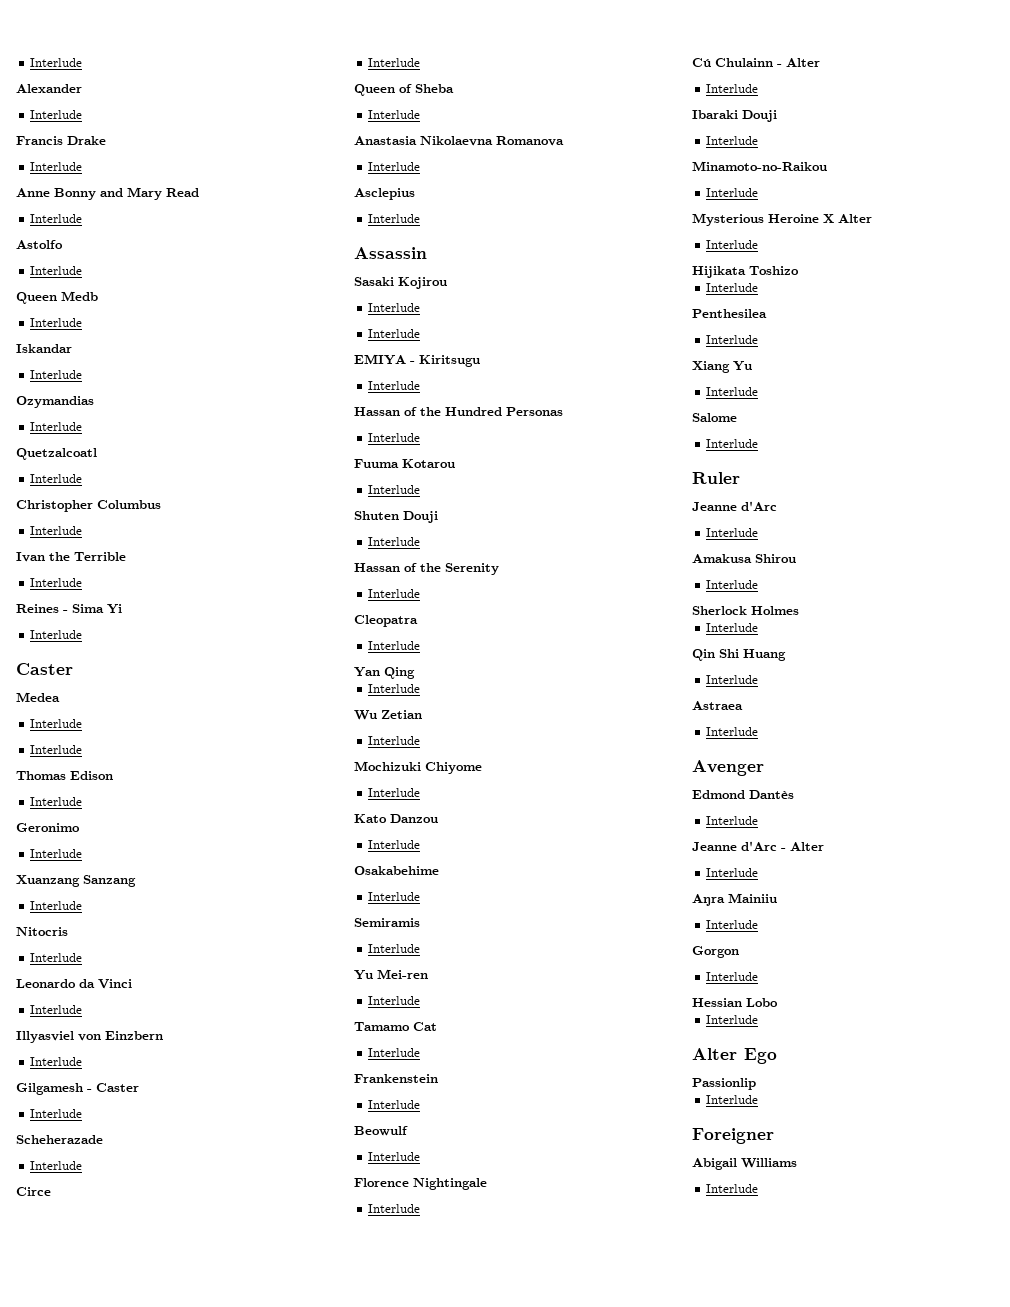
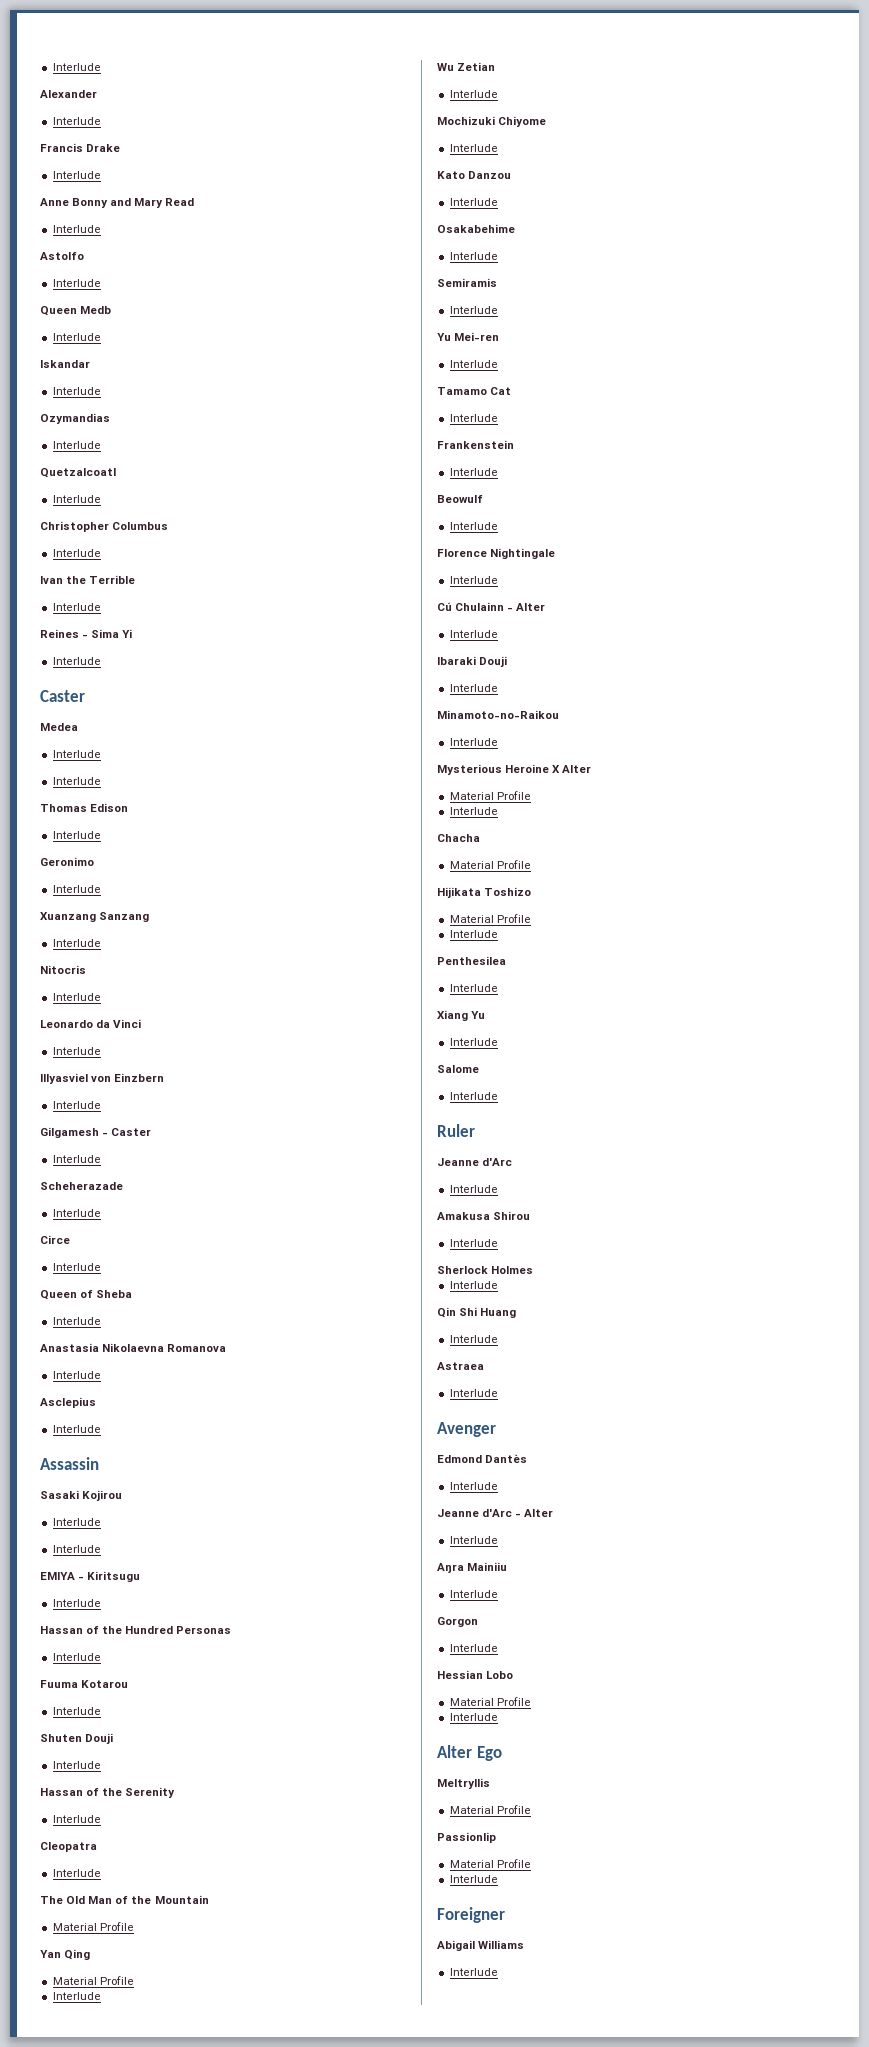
+ The Old Man of the Mountain
+ Material Profile
  Yan Qing
+ Material Profile
  Mysterious Heroine X Alter
+ Material Profile
  Interlude
+ Chacha
+ Material Profile
  Hijikata Toshizo
+ Material Profile
  Hessian Lobo
+ Material Profile
+ Meltryllis
+ Material Profile
  Passionlip
+ Material Profile

